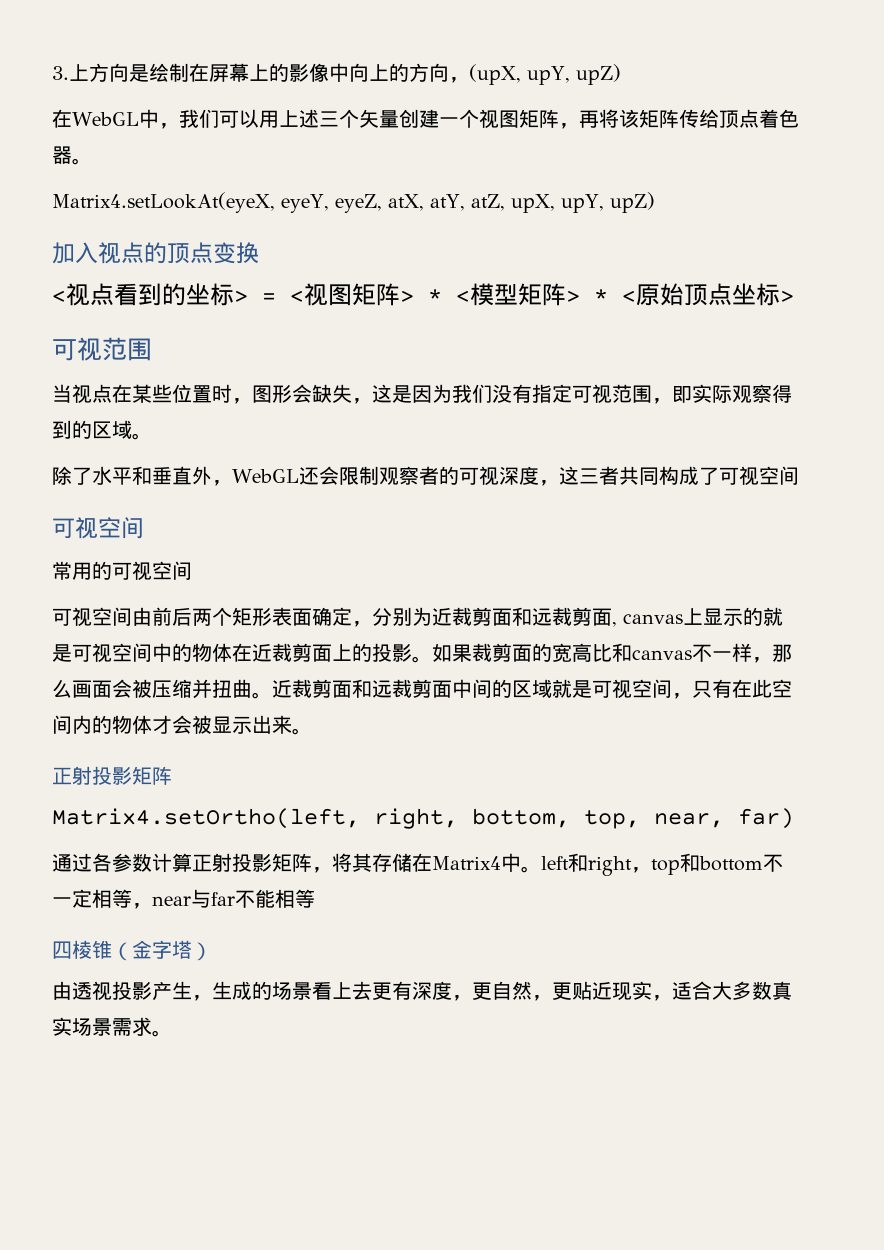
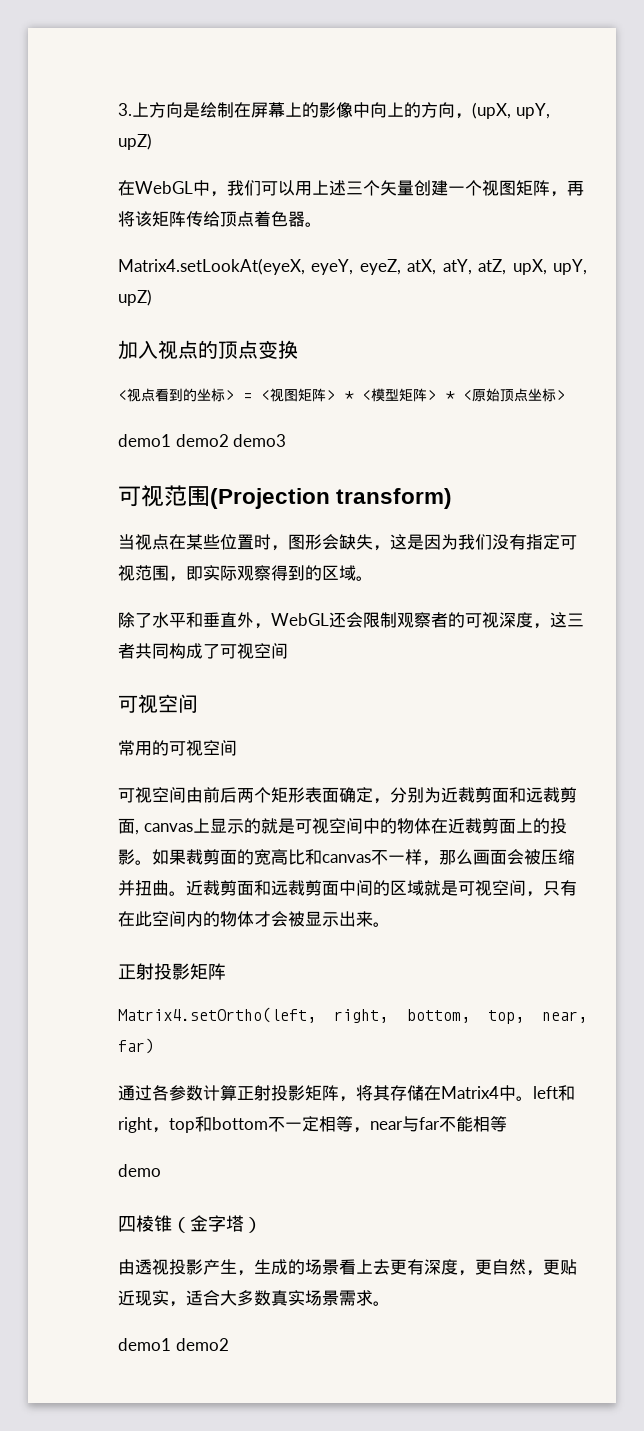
  <视点看到的坐标> = <视图矩阵> * <模型矩阵> * <原始顶点坐标>
- 可视范围
+ demo1 demo2 demo3
+ 可视范围(Projection transform)
+ demo
  由透视投影产生，生成的场景看上去更有深度，更自然，更贴近现实，适合大多数真实场景需求。
+ demo1 demo2

